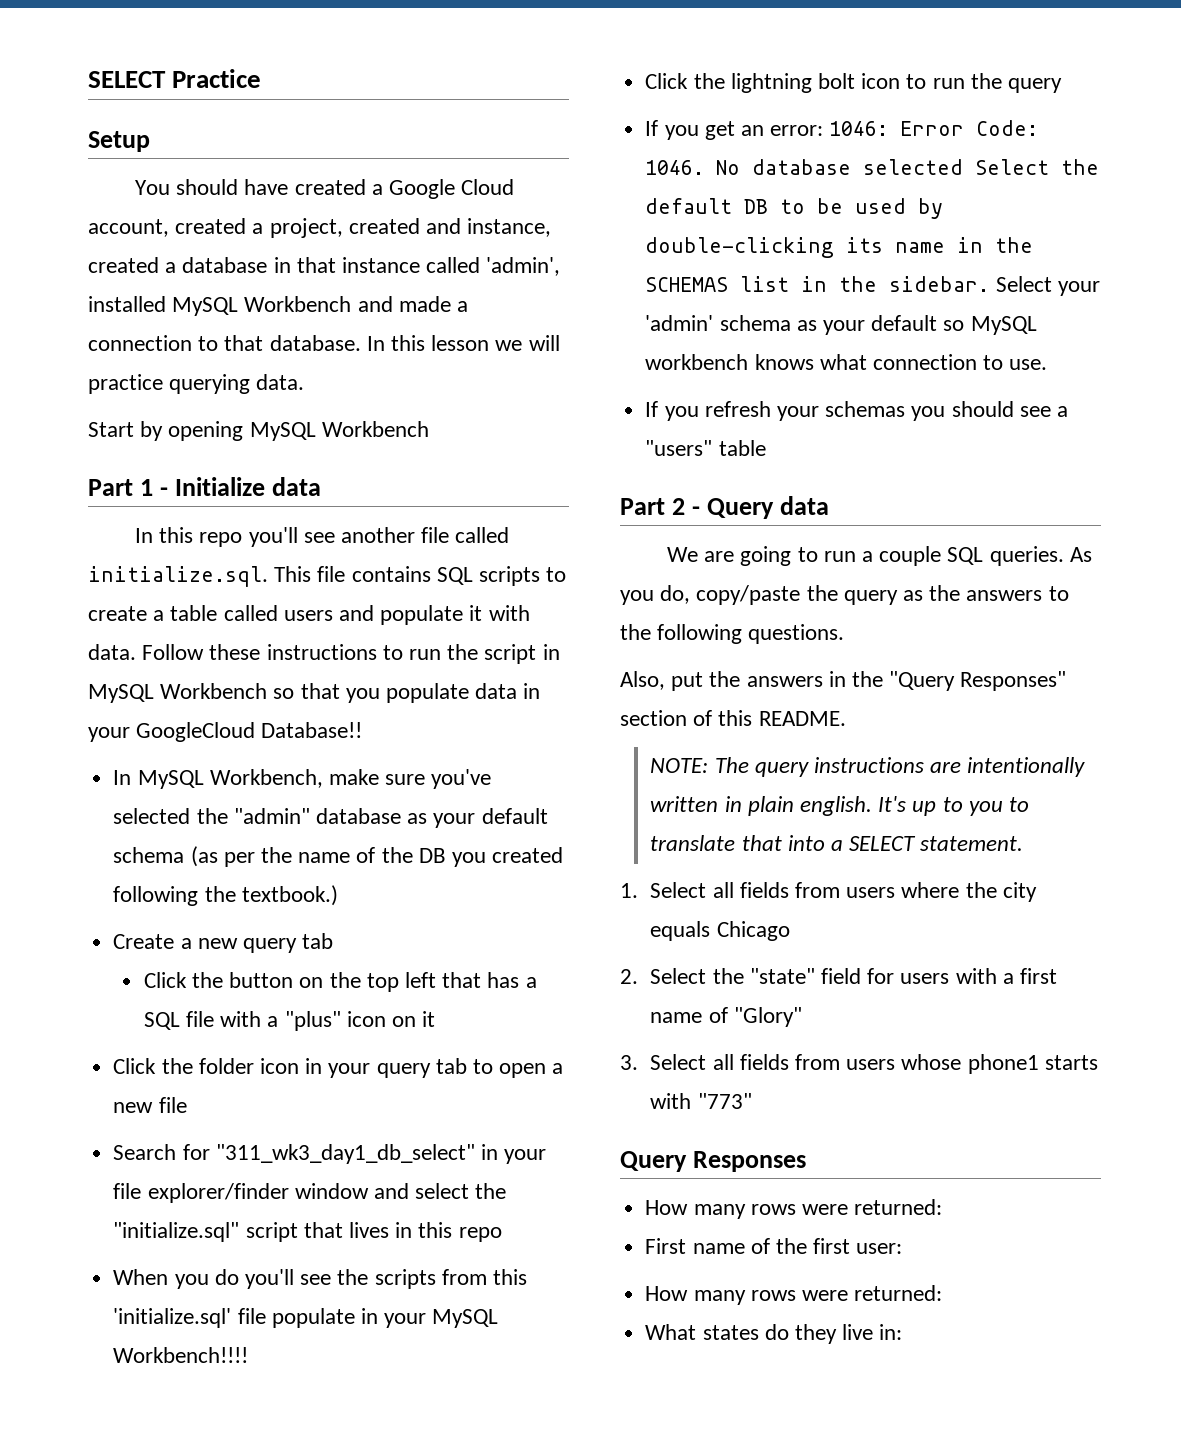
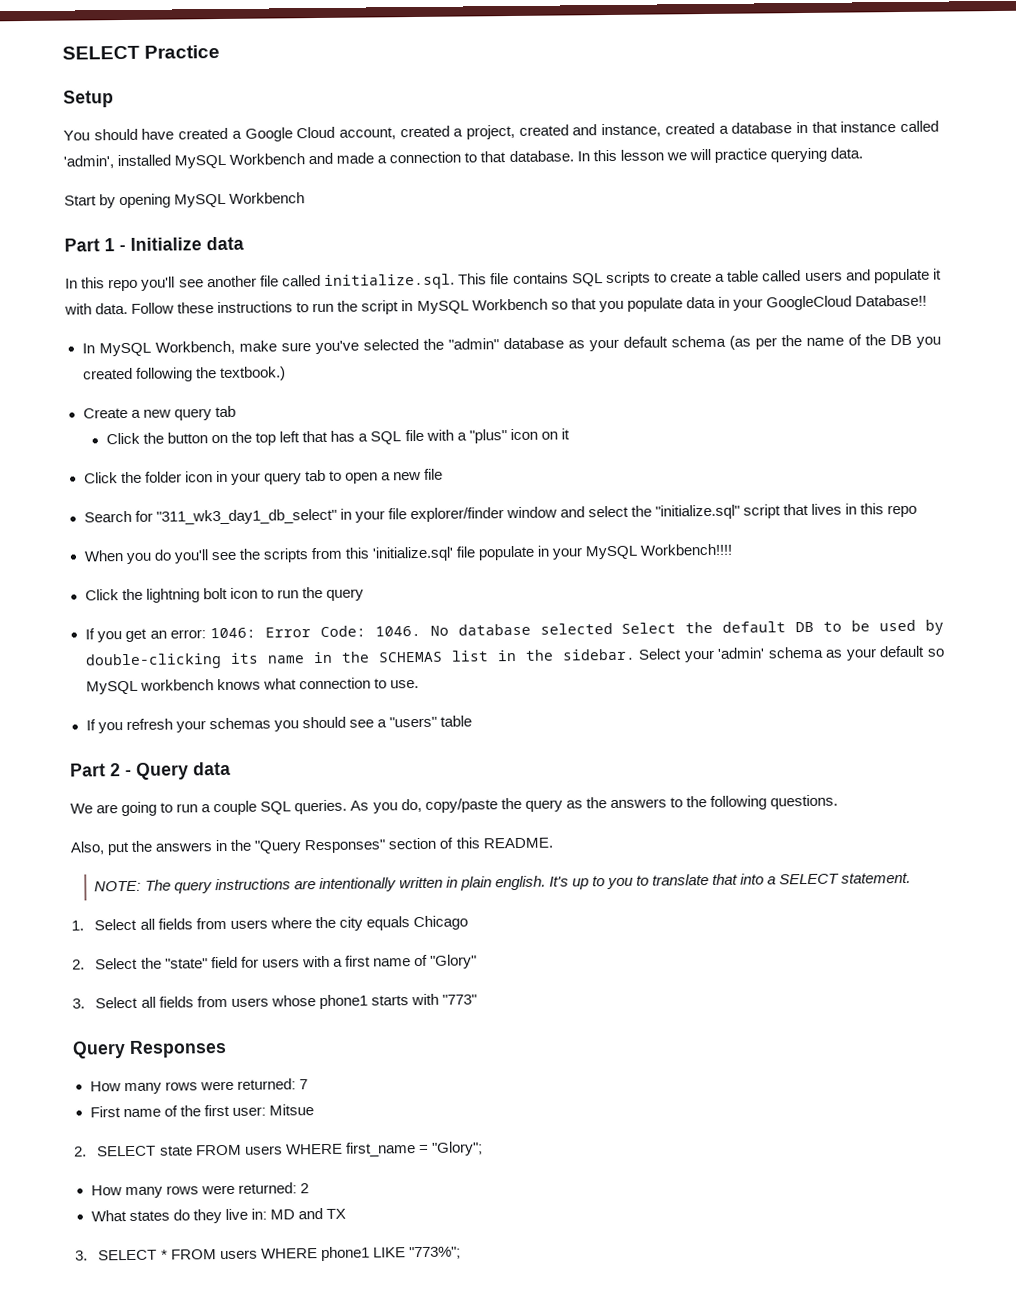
  Query Responses
- How many rows were returned:
+ How many rows were returned: 7
- First name of the first user:
- How many rows were returned:
+ First name of the first user: Mitsue
+ 2. SELECT state FROM users WHERE first_name = "Glory";
+ How many rows were returned: 2
- What states do they live in:
+ What states do they live in: MD and TX
+ 3. SELECT * FROM users WHERE phone1 LIKE "773%";

